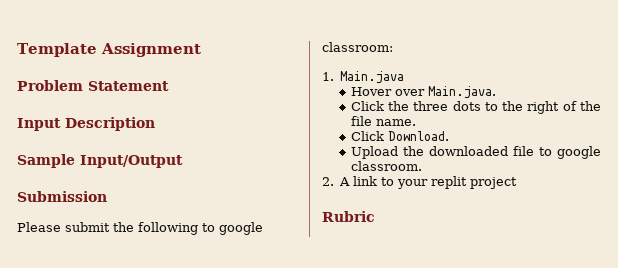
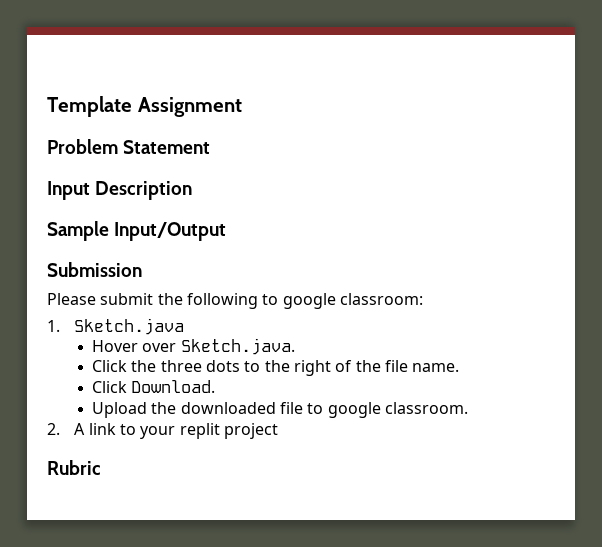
- 1. Main.java
+ 1. Sketch.java
- Hover over Main.java.
+ Hover over Sketch.java.

